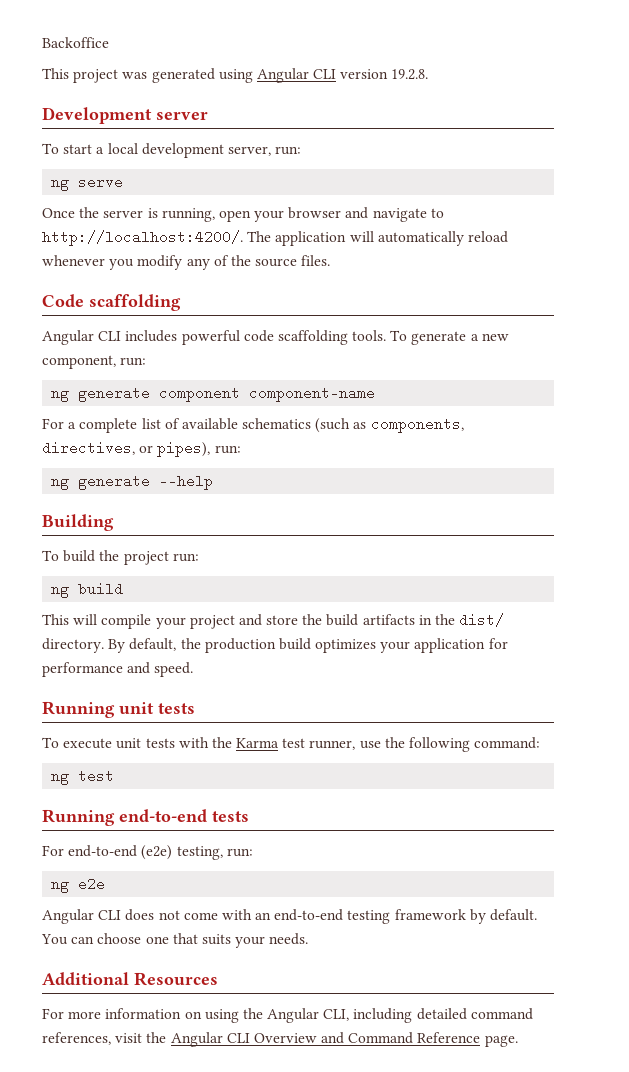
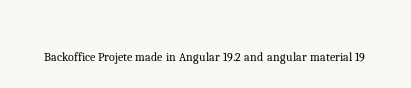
- Backoffice
- This project was generated using Angular CLI version 19.2.8.
- Development server
- To start a local development server, run:
- ng serve
- Once the server is running, open your browser and navigate to http://localhost:4200/. The application will automatically reload whenever you modify any of the source files.
- Code scaffolding
- Angular CLI includes powerful code scaffolding tools. To generate a new component, run:
- ng generate component component-name
- For a complete list of available schematics (such as components, directives, or pipes), run:
- ng generate --help
- Building
- To build the project run:
- ng build
- This will compile your project and store the build artifacts in the dist/ directory. By default, the production build optimizes your application for performance and speed.
- Running unit tests
- To execute unit tests with the Karma test runner, use the following command:
- ng test
- Running end-to-end tests
- For end-to-end (e2e) testing, run:
- ng e2e
- Angular CLI does not come with an end-to-end testing framework by default. You can choose one that suits your needs.
- Additional Resources
- For more information on using the Angular CLI, including detailed command references, visit the Angular CLI Overview and Command Reference page.
+ Backoffice Projete made in Angular 19.2 and angular material 19

